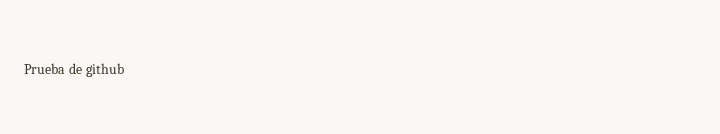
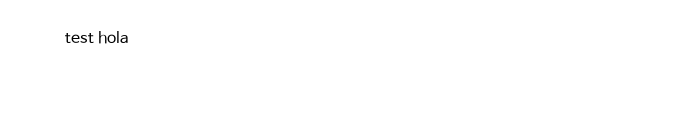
- Prueba de github
+ test hola

